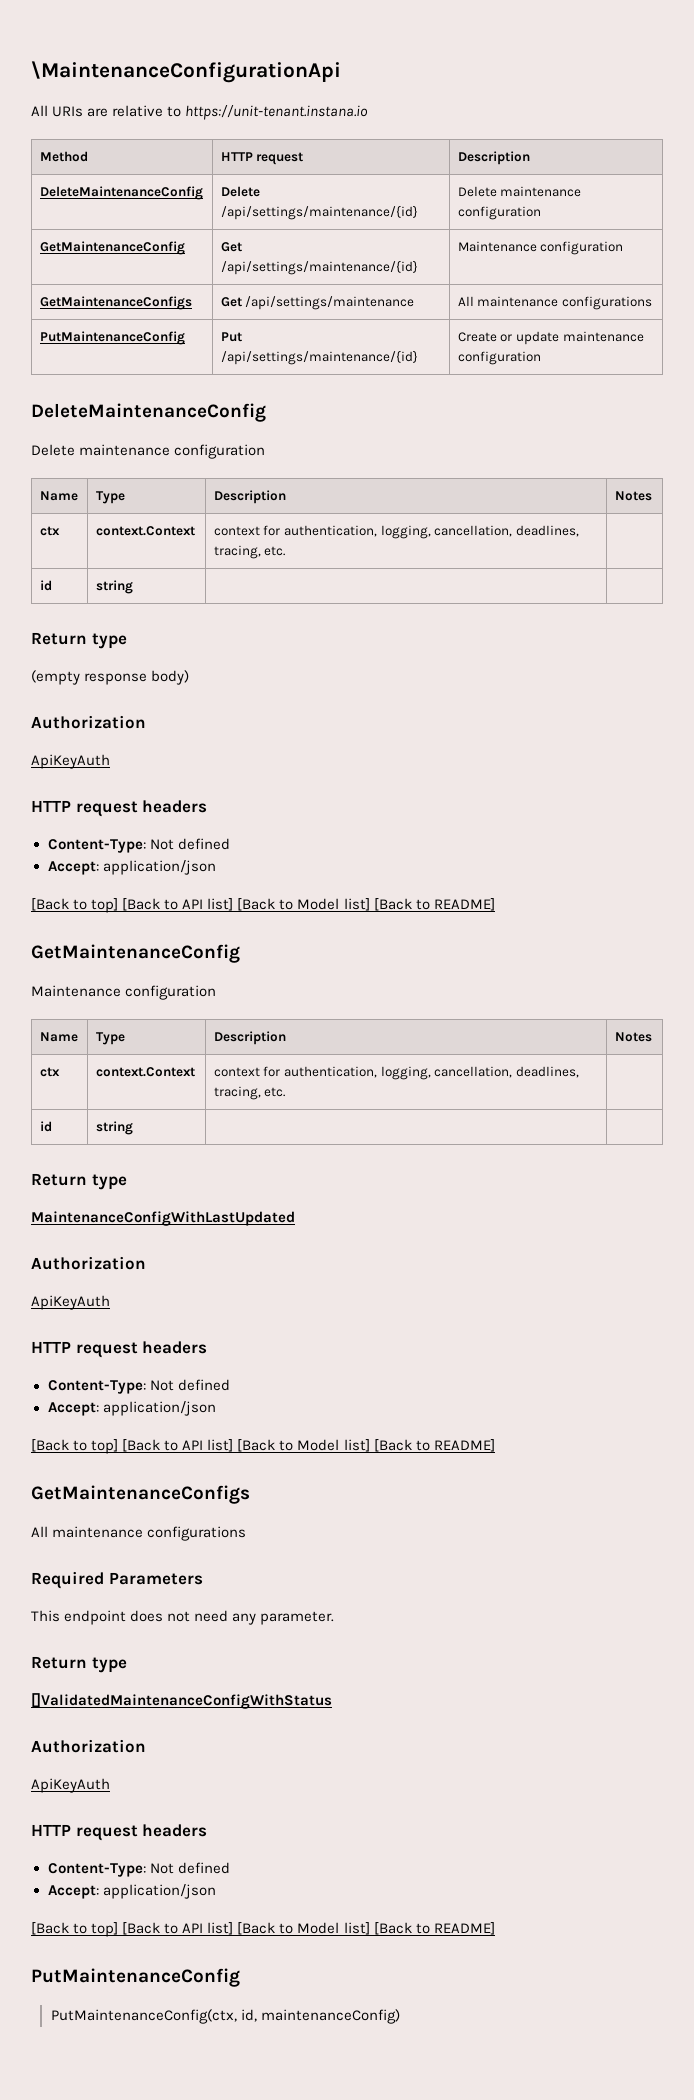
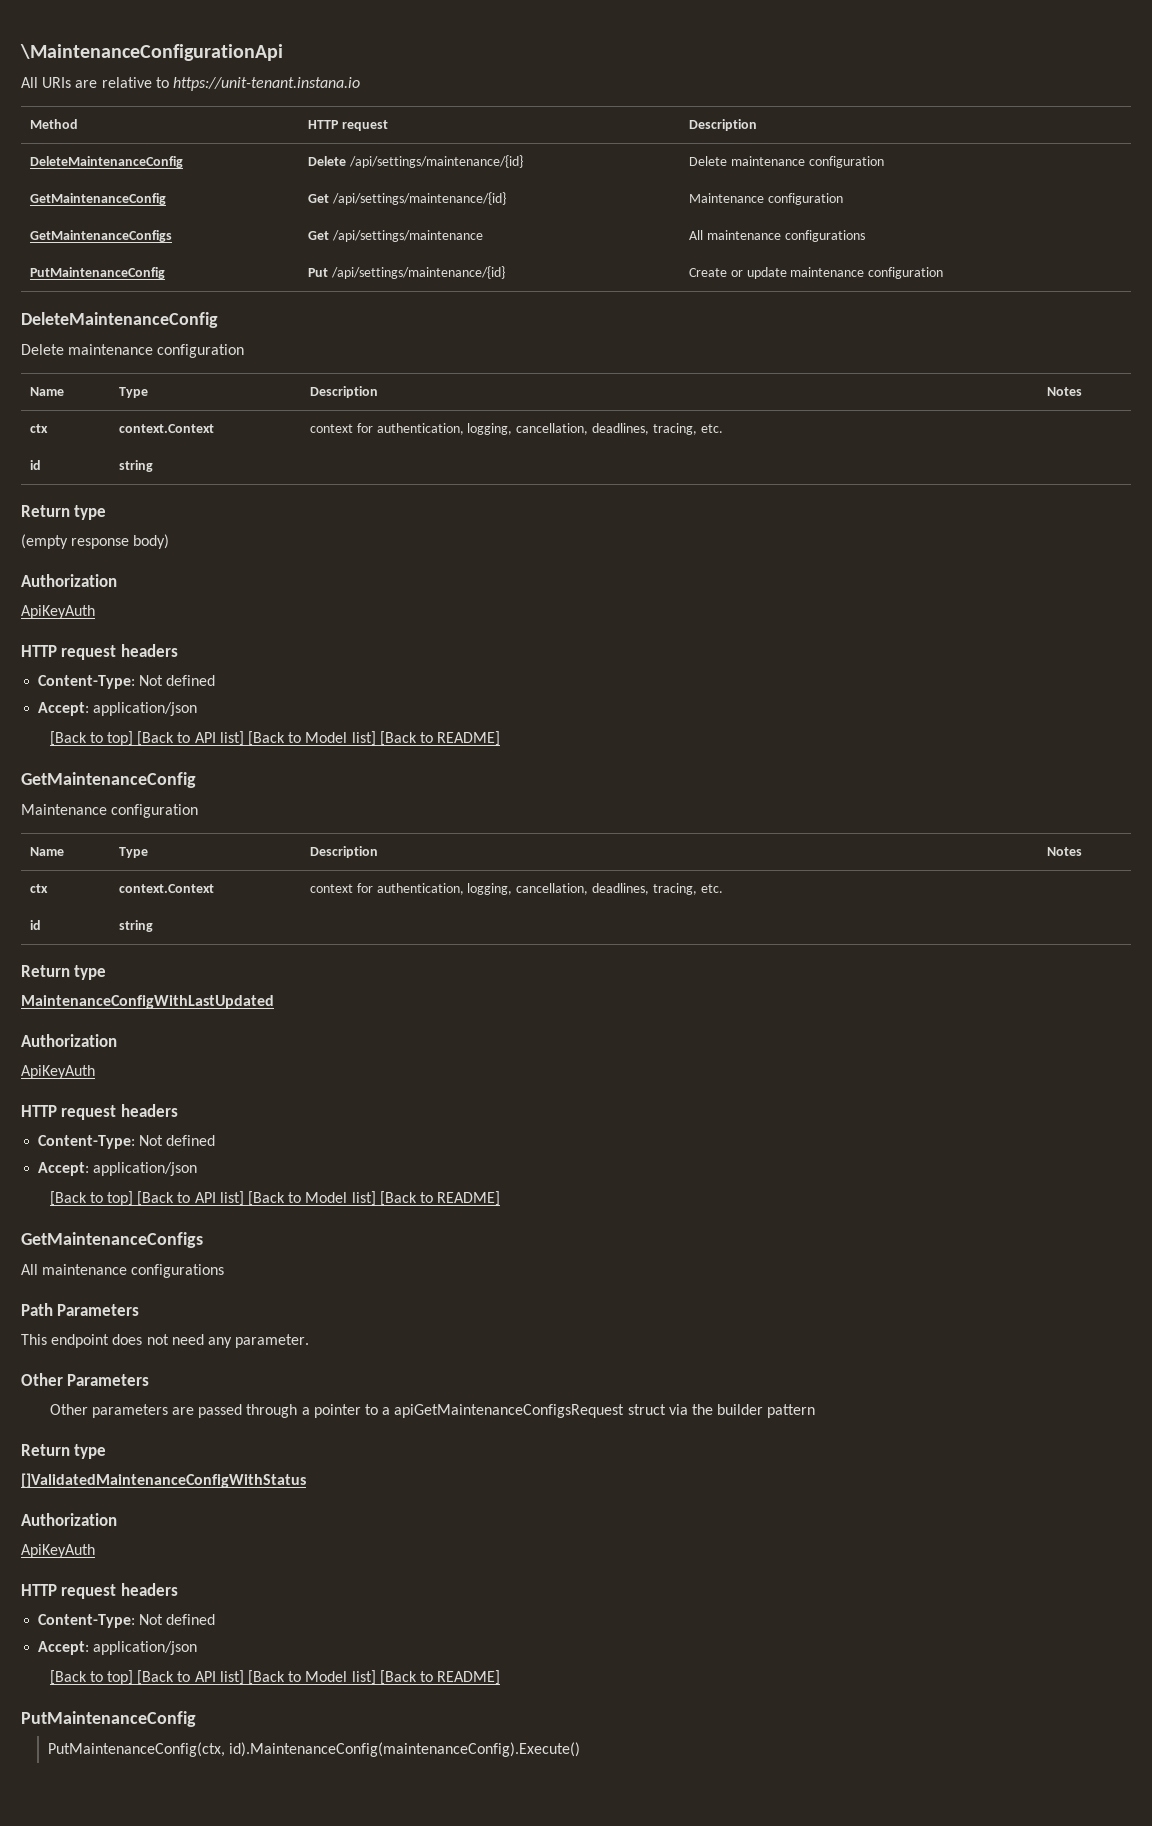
- Required Parameters
+ Path Parameters
+ Other Parameters
+ Other parameters are passed through a pointer to a apiGetMaintenanceConfigsRequest struct via the builder pattern
- PutMaintenanceConfig(ctx, id, maintenanceConfig)
+ PutMaintenanceConfig(ctx, id).MaintenanceConfig(maintenanceConfig).Execute()

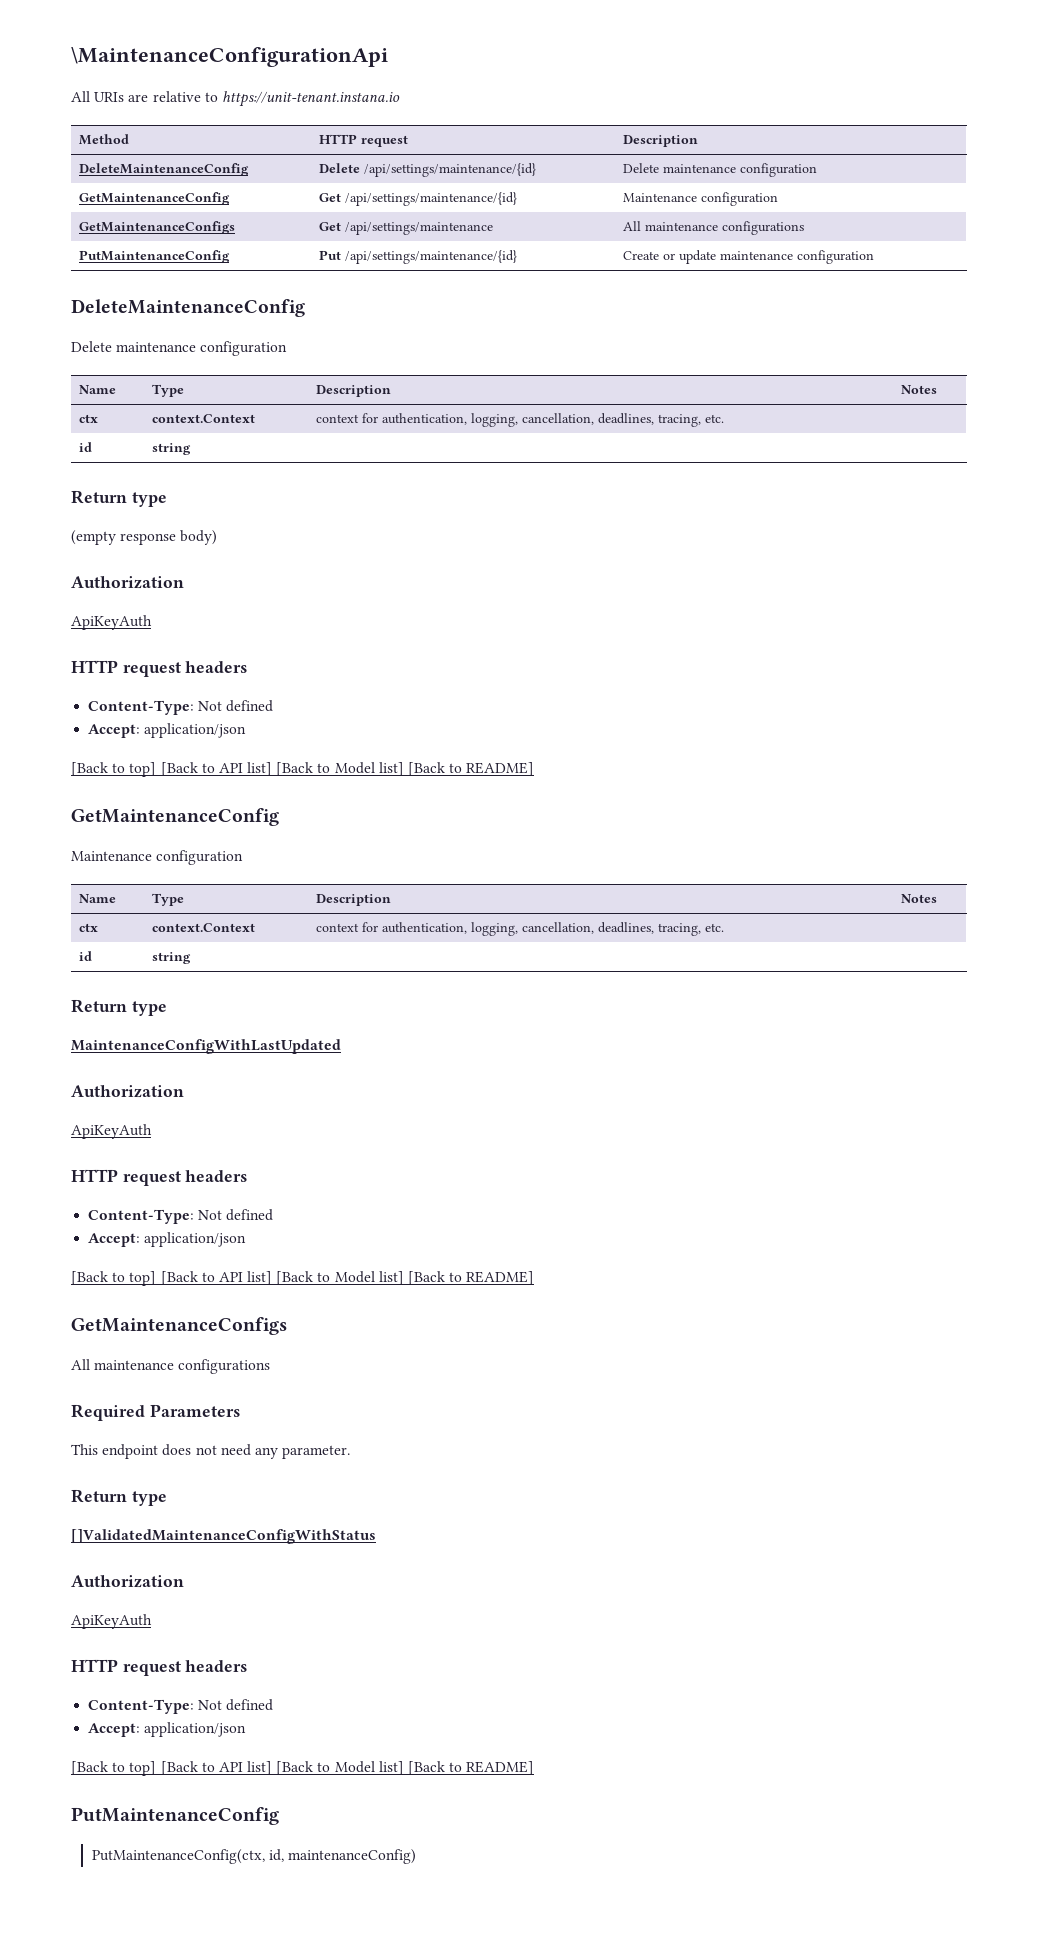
- Path Parameters
+ Required Parameters
- Other Parameters
- Other parameters are passed through a pointer to a apiGetMaintenanceConfigsRequest struct via the builder pattern
- PutMaintenanceConfig(ctx, id).MaintenanceConfig(maintenanceConfig).Execute()
+ PutMaintenanceConfig(ctx, id, maintenanceConfig)

